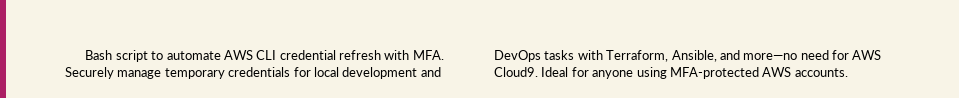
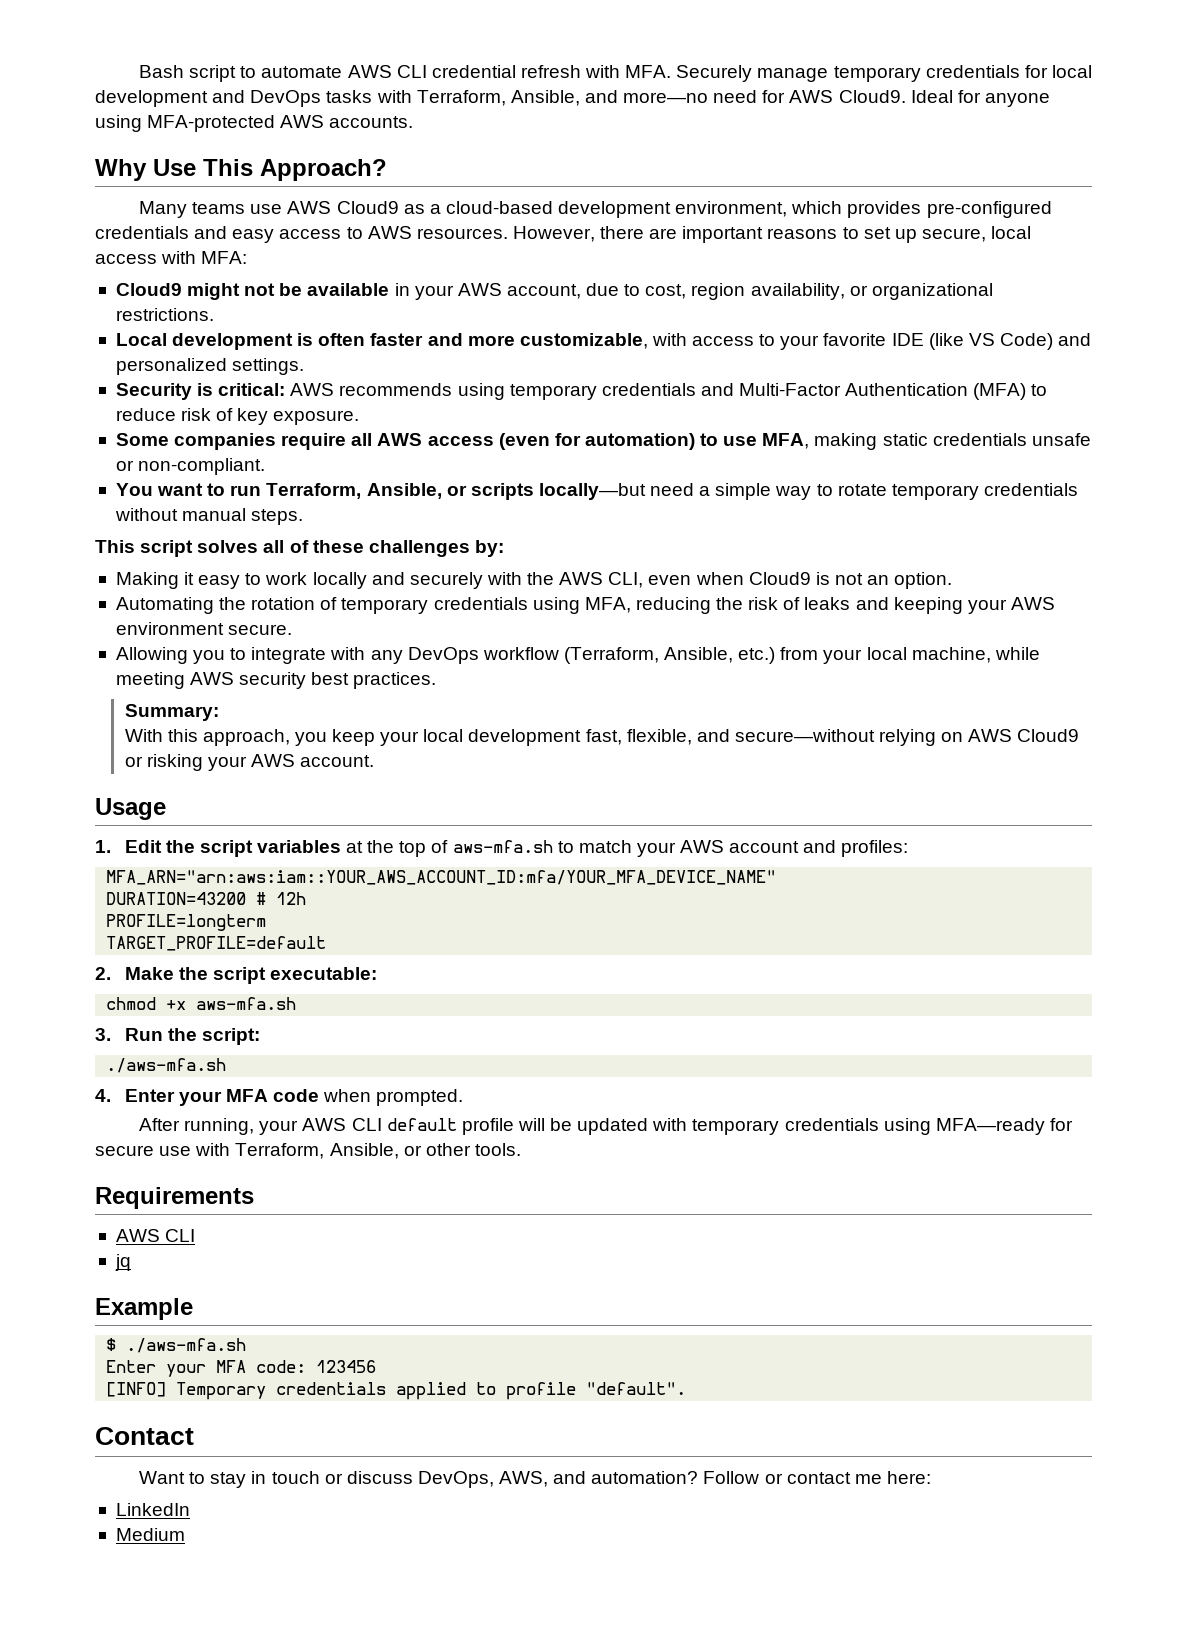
+ Why Use This Approach?
+ Many teams use AWS Cloud9 as a cloud-based development environment, which provides pre-configured credentials and easy access to AWS resources. However, there are important reasons to set up secure, local access with MFA:
+ Cloud9 might not be available in your AWS account, due to cost, region availability, or organizational restrictions.
+ Local development is often faster and more customizable, with access to your favorite IDE (like VS Code) and personalized settings.
+ Security is critical: AWS recommends using temporary credentials and Multi-Factor Authentication (MFA) to reduce risk of key exposure.
+ Some companies require all AWS access (even for automation) to use MFA, making static credentials unsafe or non-compliant.
+ You want to run Terraform, Ansible, or scripts locally—but need a simple way to rotate temporary credentials without manual steps.
+ This script solves all of these challenges by:
+ Making it easy to work locally and securely with the AWS CLI, even when Cloud9 is not an option.
+ Automating the rotation of temporary credentials using MFA, reducing the risk of leaks and keeping your AWS environment secure.
+ Allowing you to integrate with any DevOps workflow (Terraform, Ansible, etc.) from your local machine, while meeting AWS security best practices.
+ Summary:
+ With this approach, you keep your local development fast, flexible, and secure—without relying on AWS Cloud9 or risking your AWS account.
+ Usage
+ 1. Edit the script variables at the top of aws-mfa.sh to match your AWS account and profiles:
+ MFA_ARN="arn:aws:iam::YOUR_AWS_ACCOUNT_ID:mfa/YOUR_MFA_DEVICE_NAME"
+ DURATION=43200 # 12h
+ PROFILE=longterm
+ TARGET_PROFILE=default
+ 2. Make the script executable:
+ chmod +x aws-mfa.sh
+ 3. Run the script:
+ ./aws-mfa.sh
+ 4. Enter your MFA code when prompted.
+ After running, your AWS CLI default profile will be updated with temporary credentials using MFA—ready for secure use with Terraform, Ansible, or other tools.
+ Requirements
+ AWS CLI
+ jq
+ Example
+ $ ./aws-mfa.sh
+ Enter your MFA code: 123456
+ [INFO] Temporary credentials applied to profile "default".
+ Contact
+ Want to stay in touch or discuss DevOps, AWS, and automation? Follow or contact me here:
+ LinkedIn
+ Medium

